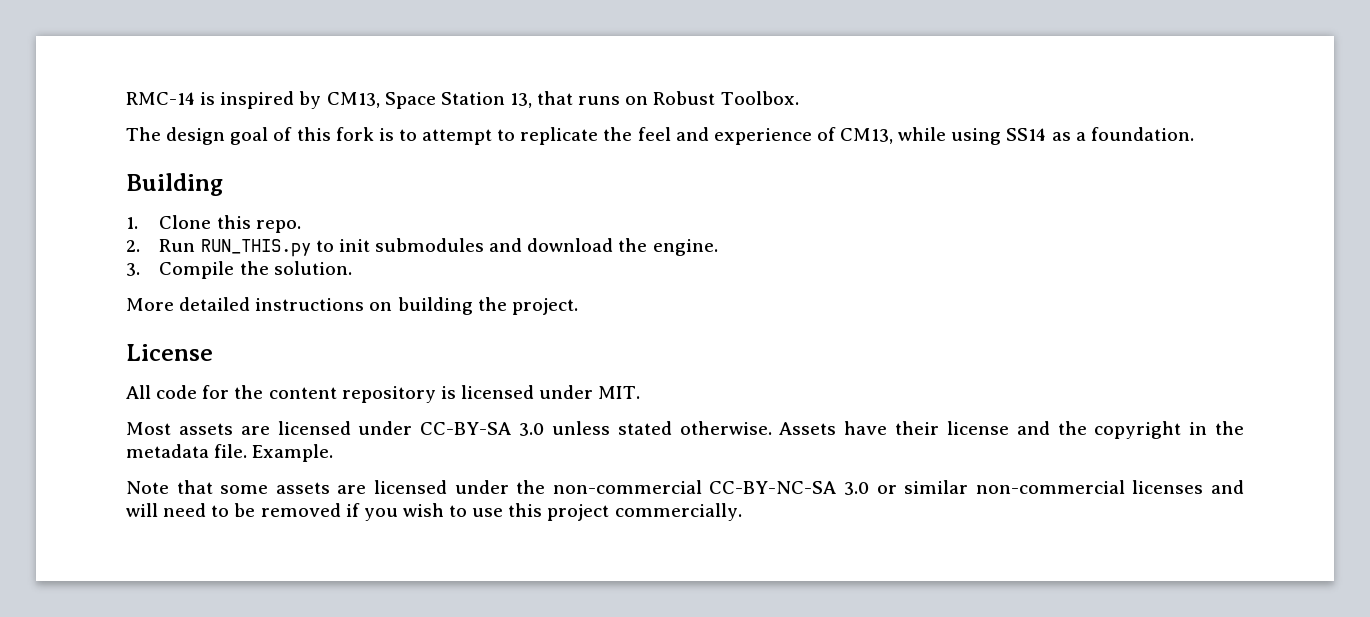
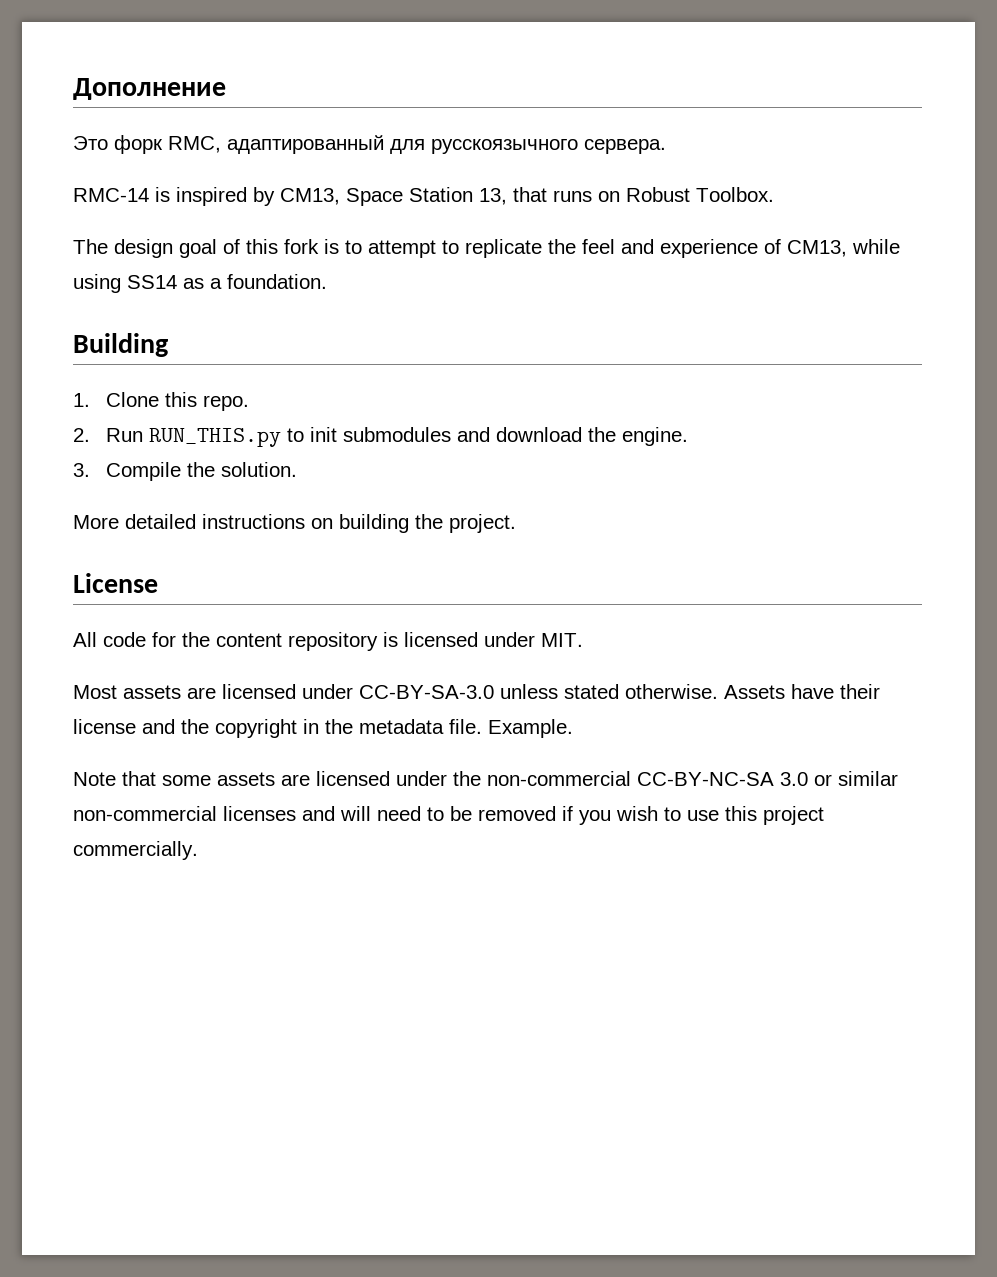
+ Дополнение
+ Это форк RMC, адаптированный для русскоязычного сервера.
- Most assets are licensed under CC-BY-SA 3.0 unless stated otherwise.
+ Most assets are licensed under CC-BY-SA-3.0 unless stated otherwise.

